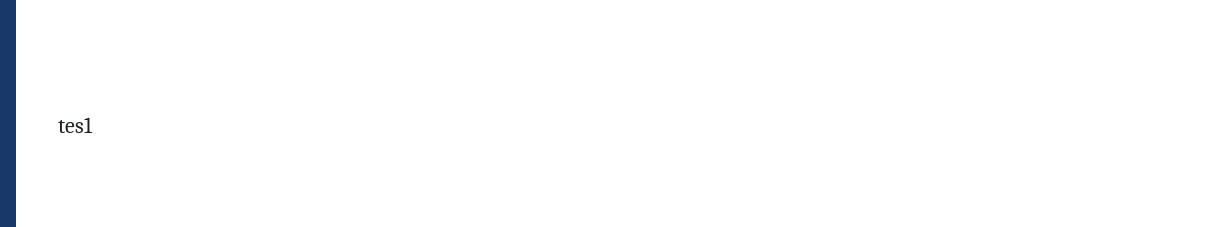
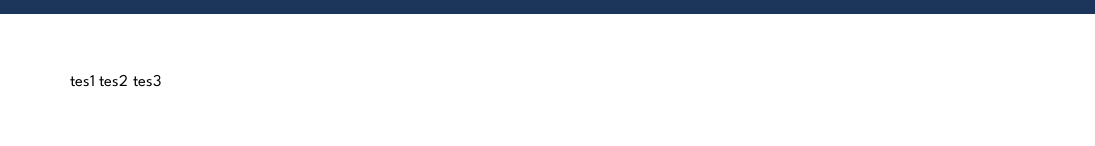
- tes1
+ tes1 tes2 tes3

